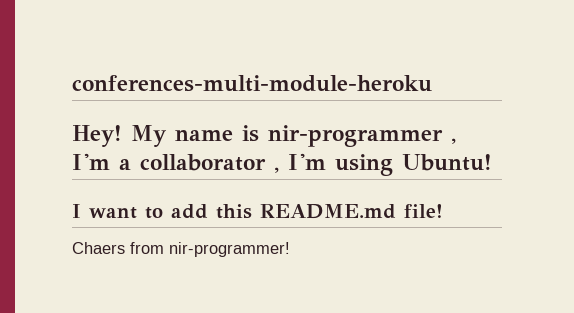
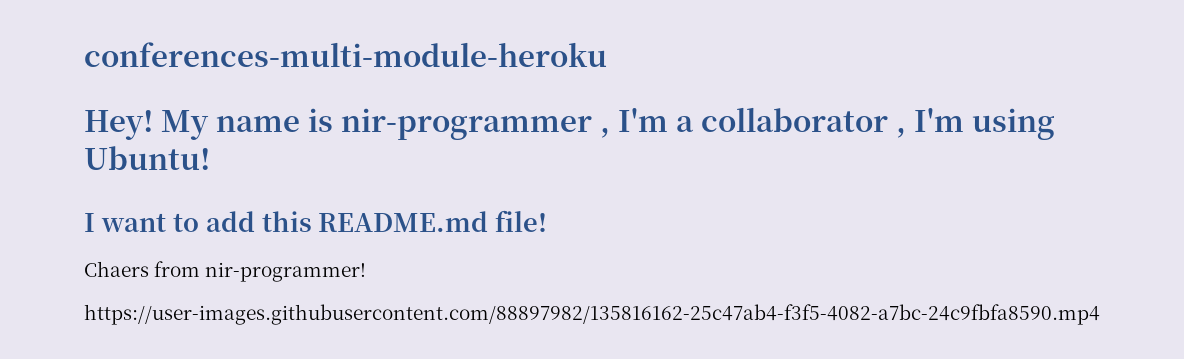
+ https://user-images.githubusercontent.com/88897982/135816162-25c47ab4-f3f5-4082-a7bc-24c9fbfa8590.mp4

